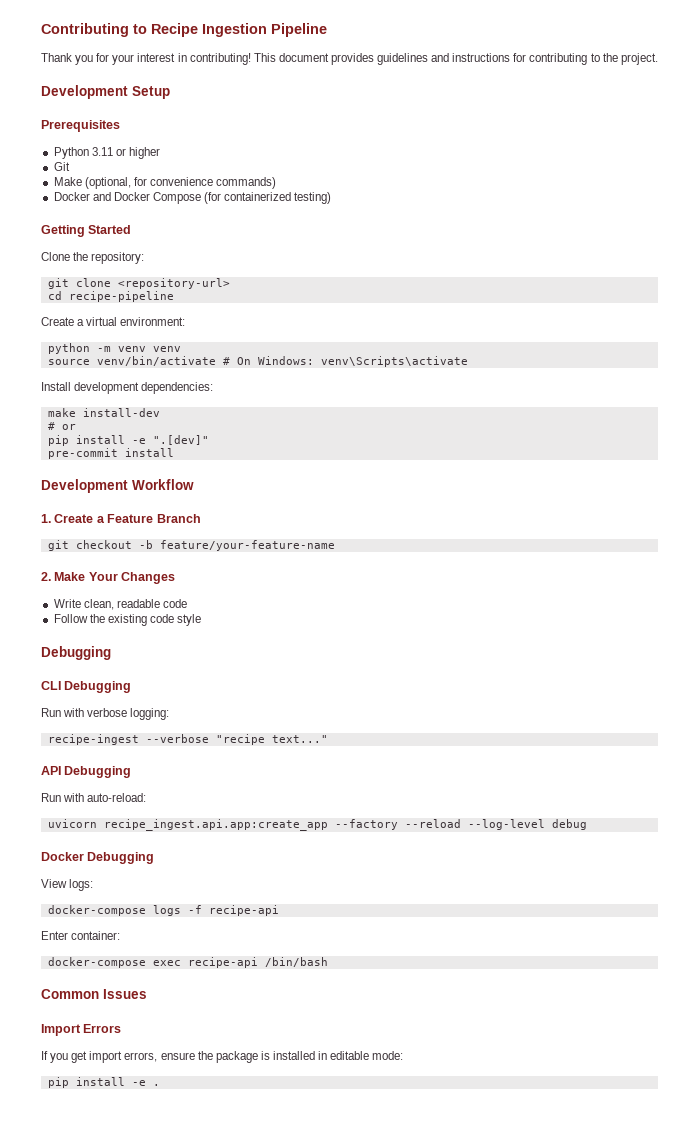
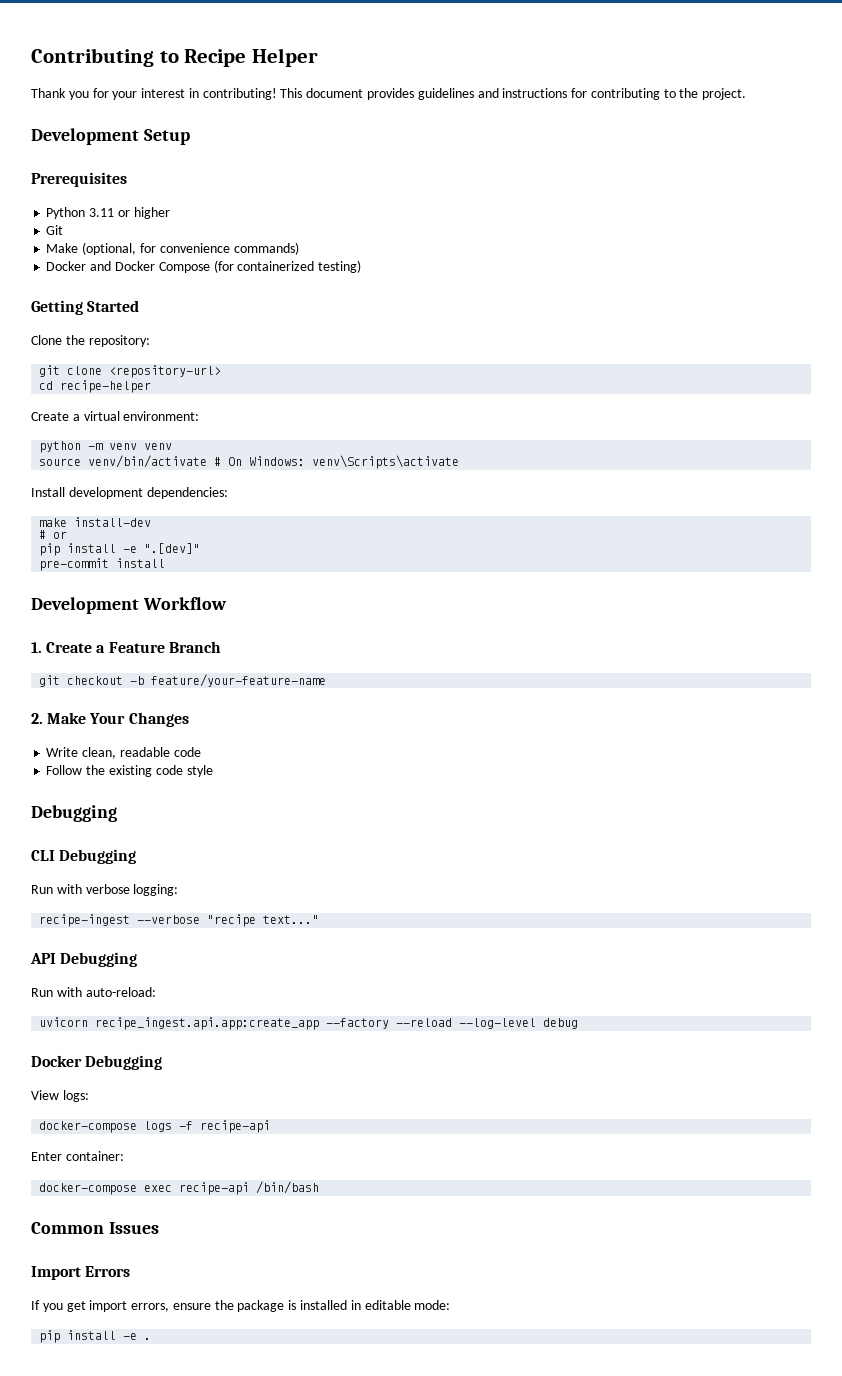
- Contributing to Recipe Ingestion Pipeline
+ Contributing to Recipe Helper
- cd recipe-pipeline
+ cd recipe-helper

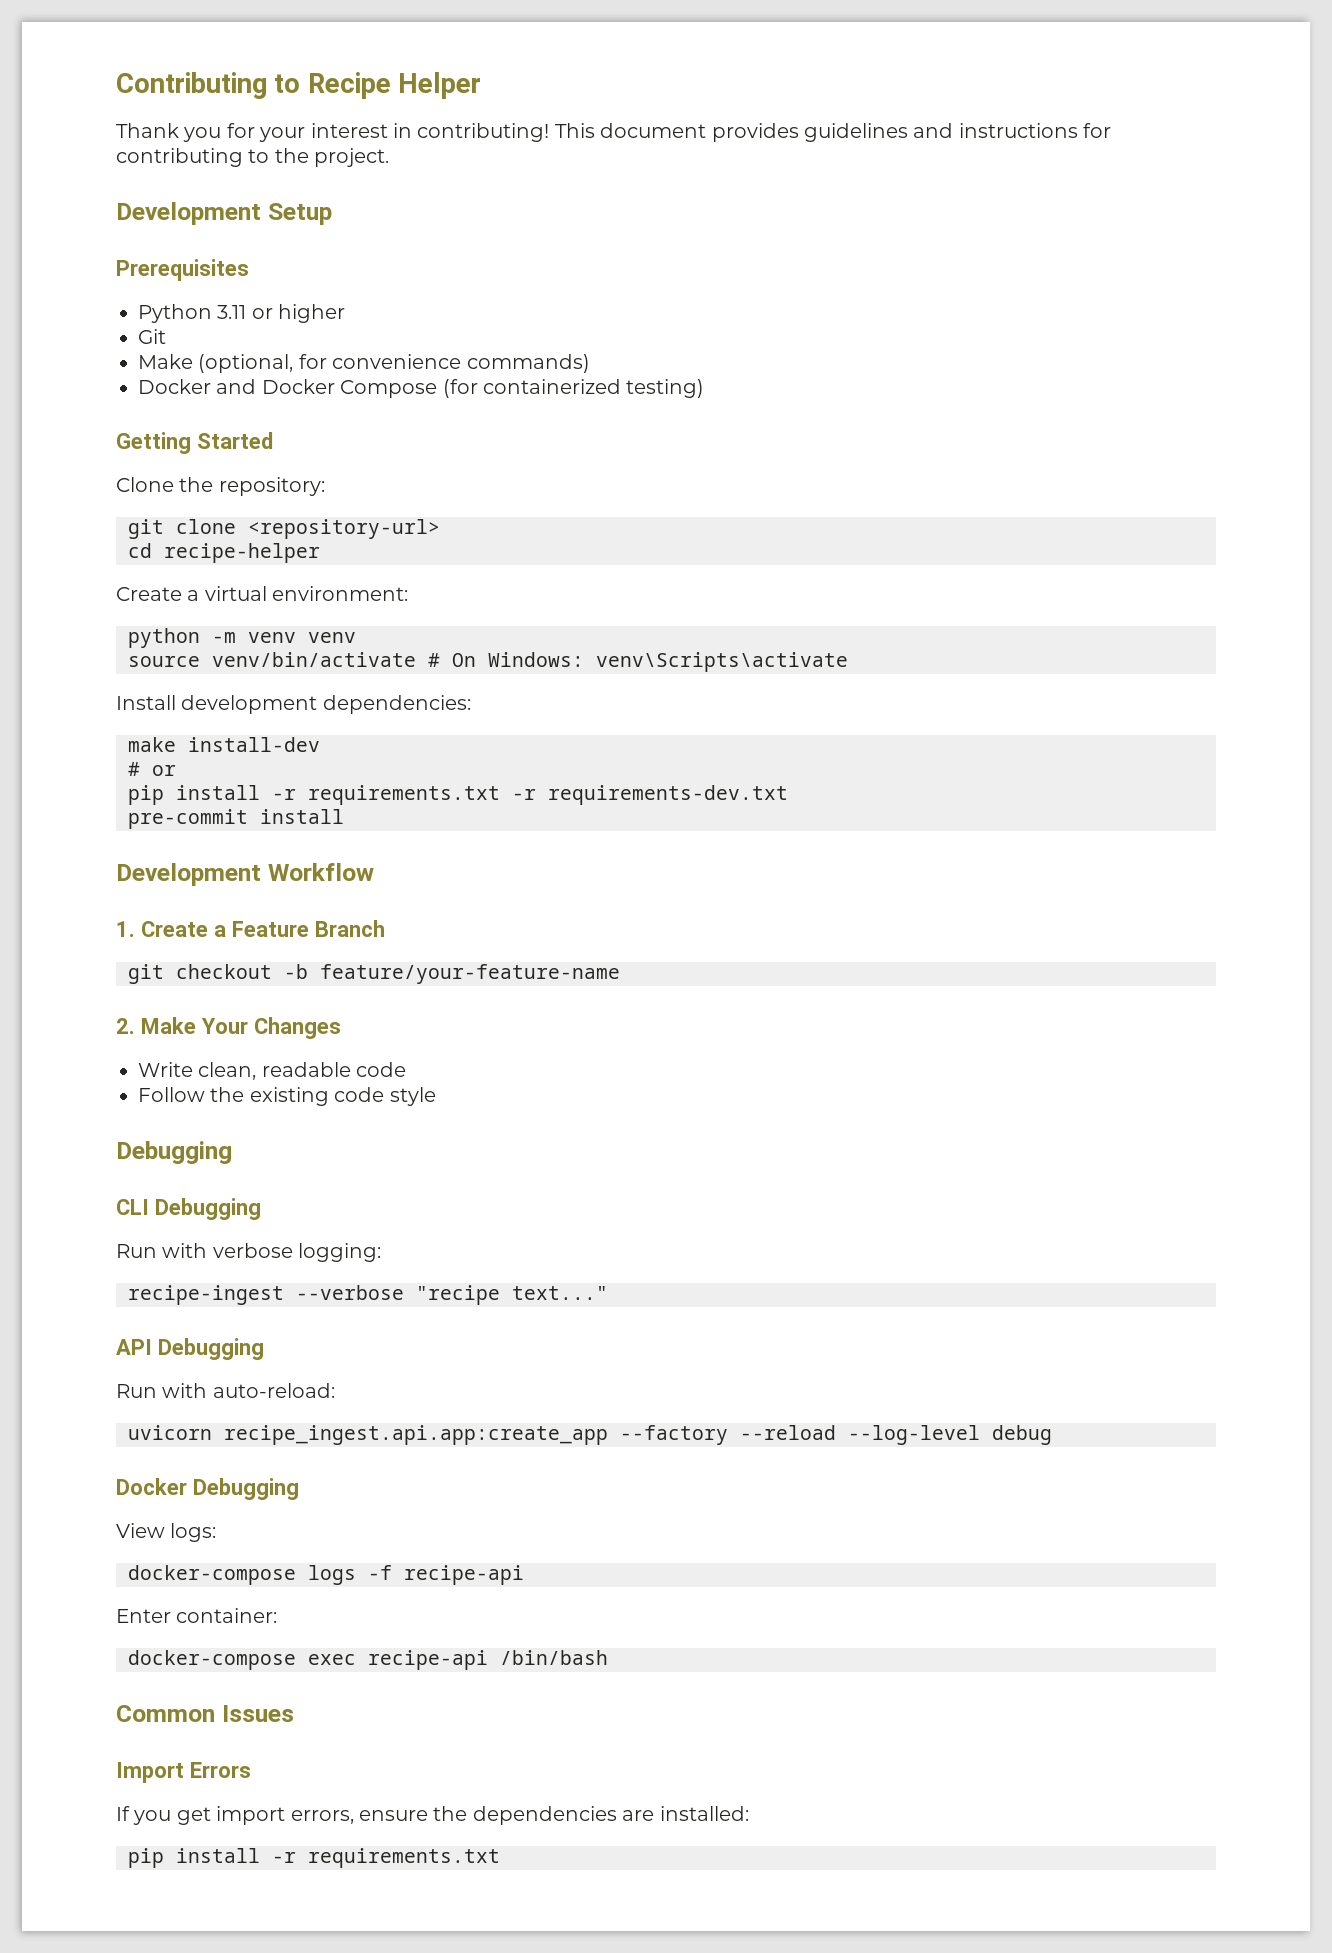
- pip install -e ".[dev]"
+ pip install -r requirements.txt -r requirements-dev.txt
- If you get import errors, ensure the package is installed in editable mode:
- pip install -e .
+ If you get import errors, ensure the dependencies are installed:
+ pip install -r requirements.txt

